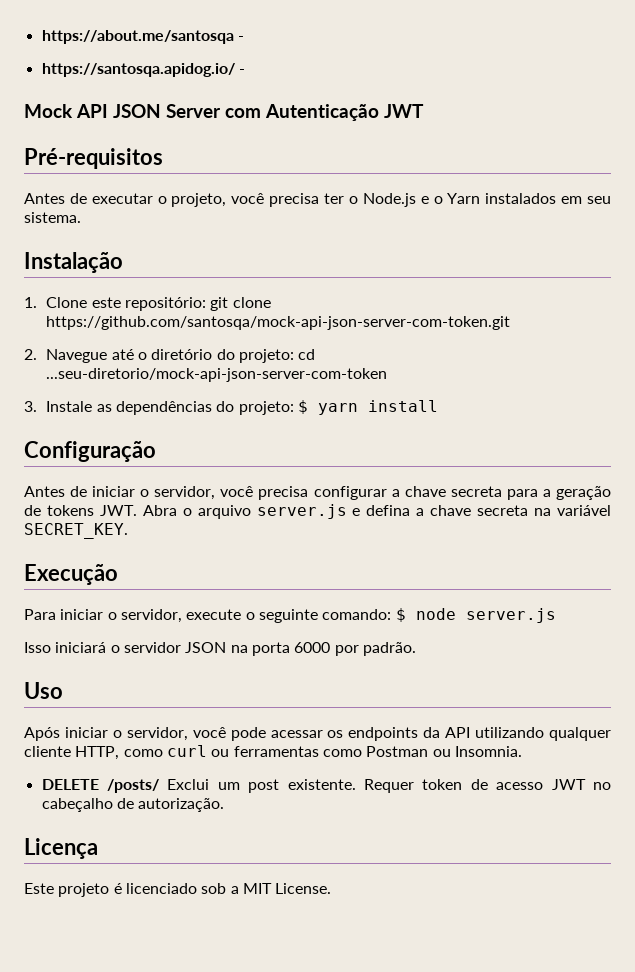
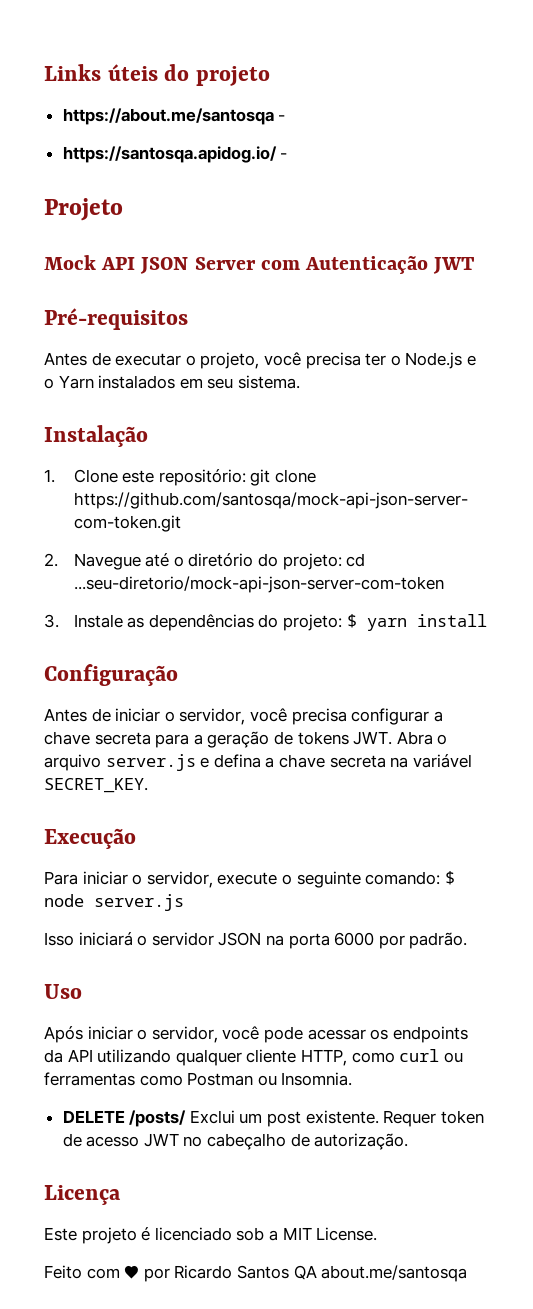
+ Links úteis do projeto
+ Projeto
+ Feito com ♥ por Ricardo Santos QA about.me/santosqa

